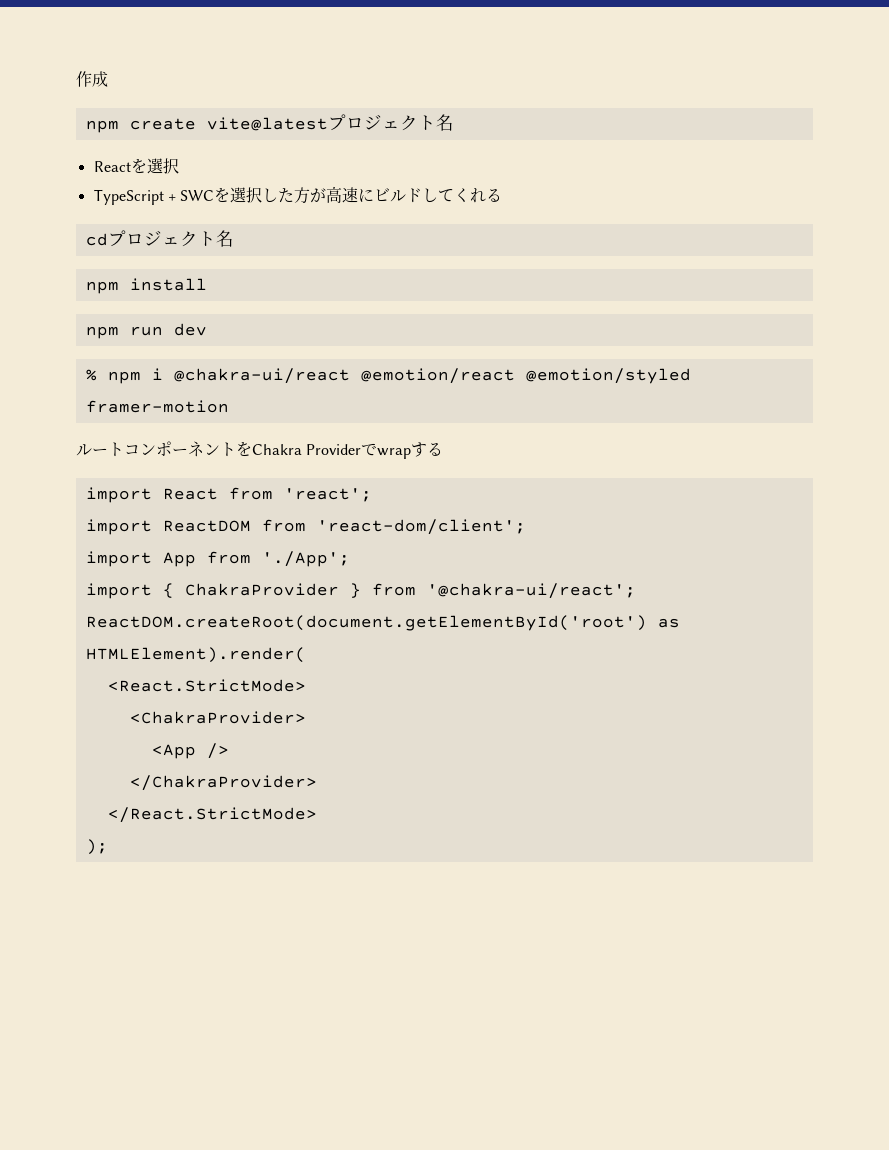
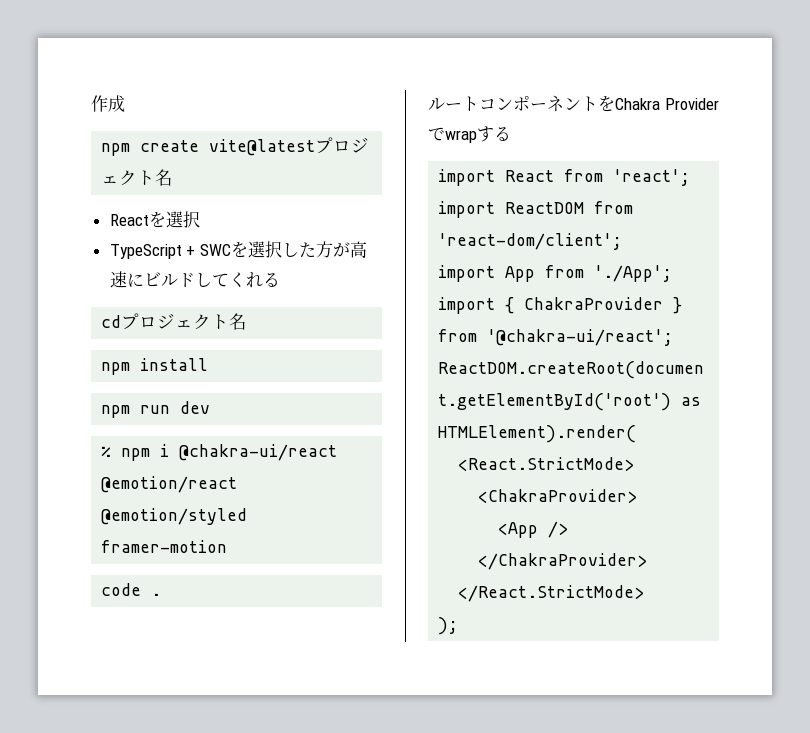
+ code .

